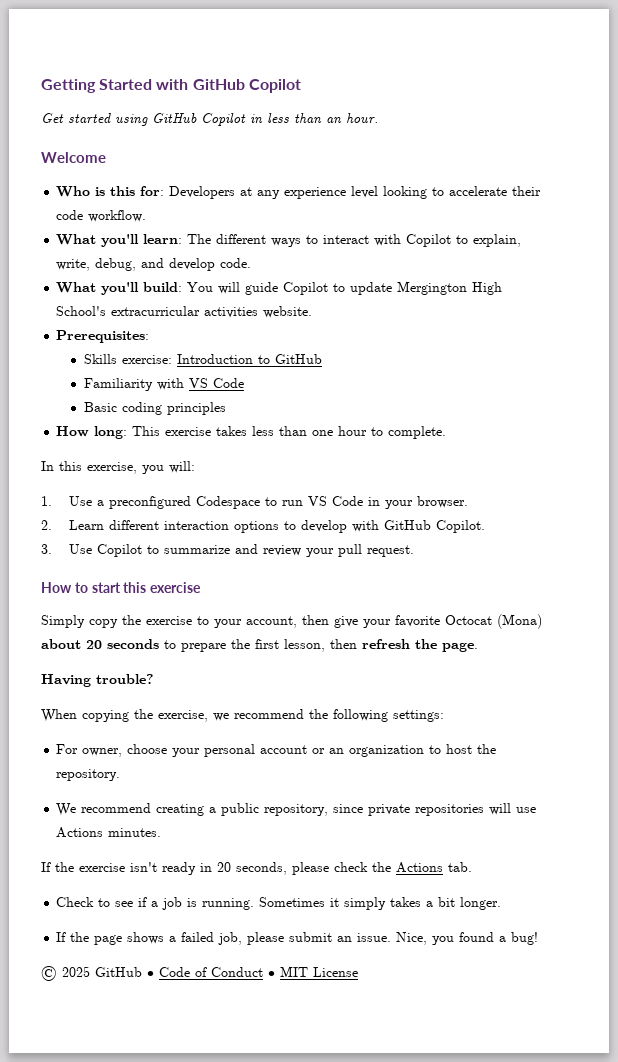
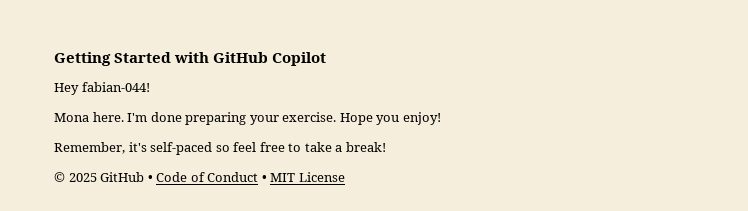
- Get started using GitHub Copilot in less than an hour.
- Welcome
- Who is this for: Developers at any experience level looking to accelerate their code workflow.
- What you'll learn: The different ways to interact with Copilot to explain, write, debug, and develop code.
- What you'll build: You will guide Copilot to update Mergington High School's extracurricular activities website.
- Prerequisites:
- Skills exercise: Introduction to GitHub
- Familiarity with VS Code
- Basic coding principles
- How long: This exercise takes less than one hour to complete.
- In this exercise, you will:
- 1. Use a preconfigured Codespace to run VS Code in your browser.
- 2. Learn different interaction options to develop with GitHub Copilot.
- 3. Use Copilot to summarize and review your pull request.
- How to start this exercise
- Simply copy the exercise to your account, then give your favorite Octocat (Mona) about 20 seconds to prepare the first lesson, then refresh the page.
- Having trouble?
- When copying the exercise, we recommend the following settings:
- For owner, choose your personal account or an organization to host the repository.
- We recommend creating a public repository, since private repositories will use Actions minutes.
- If the exercise isn't ready in 20 seconds, please check the Actions tab.
- Check to see if a job is running. Sometimes it simply takes a bit longer.
- If the page shows a failed job, please submit an issue. Nice, you found a bug!
+ Hey fabian-044!
+ Mona here. I'm done preparing your exercise. Hope you enjoy!
+ Remember, it's self-paced so feel free to take a break!

